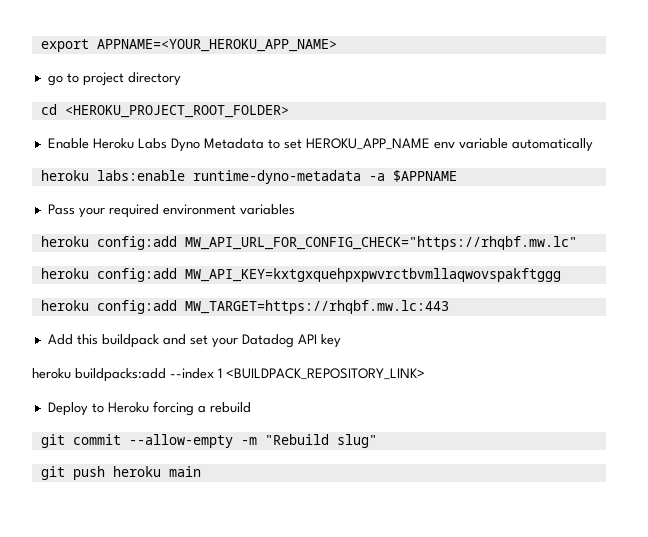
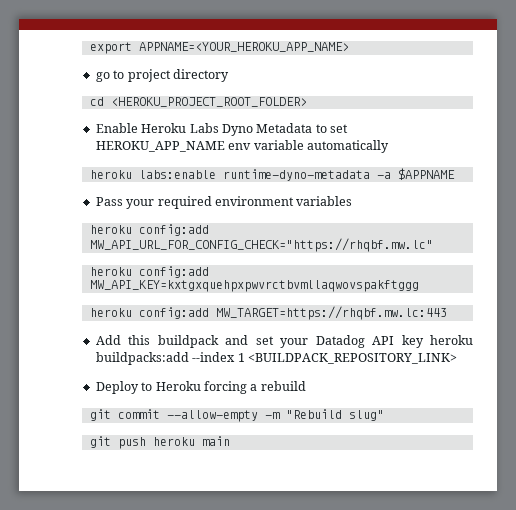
- Add this buildpack and set your Datadog API key
- heroku buildpacks:add --index 1 <BUILDPACK_REPOSITORY_LINK>
+ Add this buildpack and set your Datadog API key heroku buildpacks:add --index 1 <BUILDPACK_REPOSITORY_LINK>

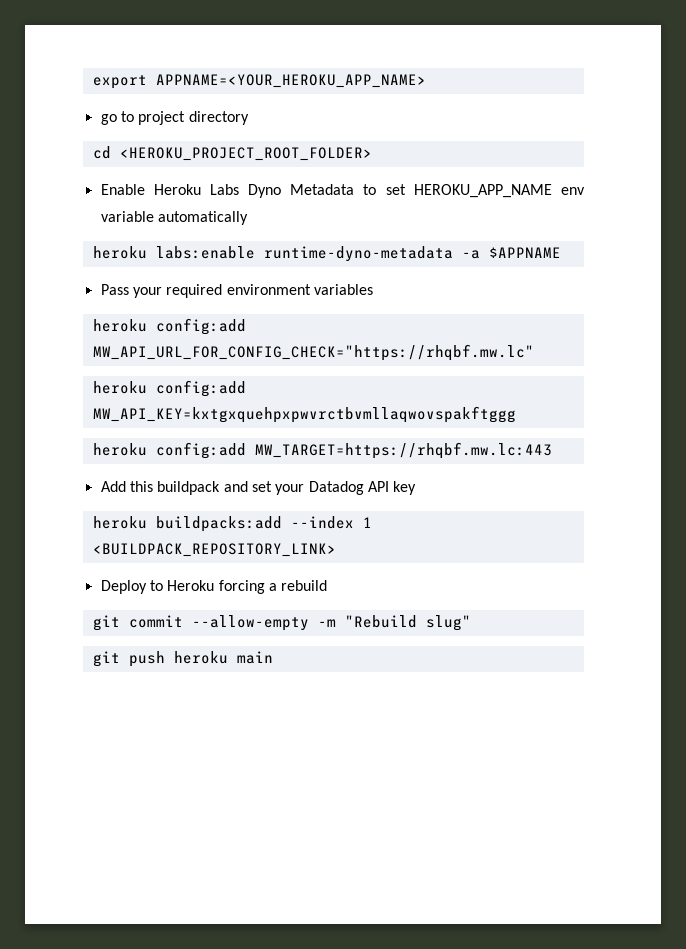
- Add this buildpack and set your Datadog API key heroku buildpacks:add --index 1 <BUILDPACK_REPOSITORY_LINK>
+ Add this buildpack and set your Datadog API key
+ heroku buildpacks:add --index 1 <BUILDPACK_REPOSITORY_LINK>

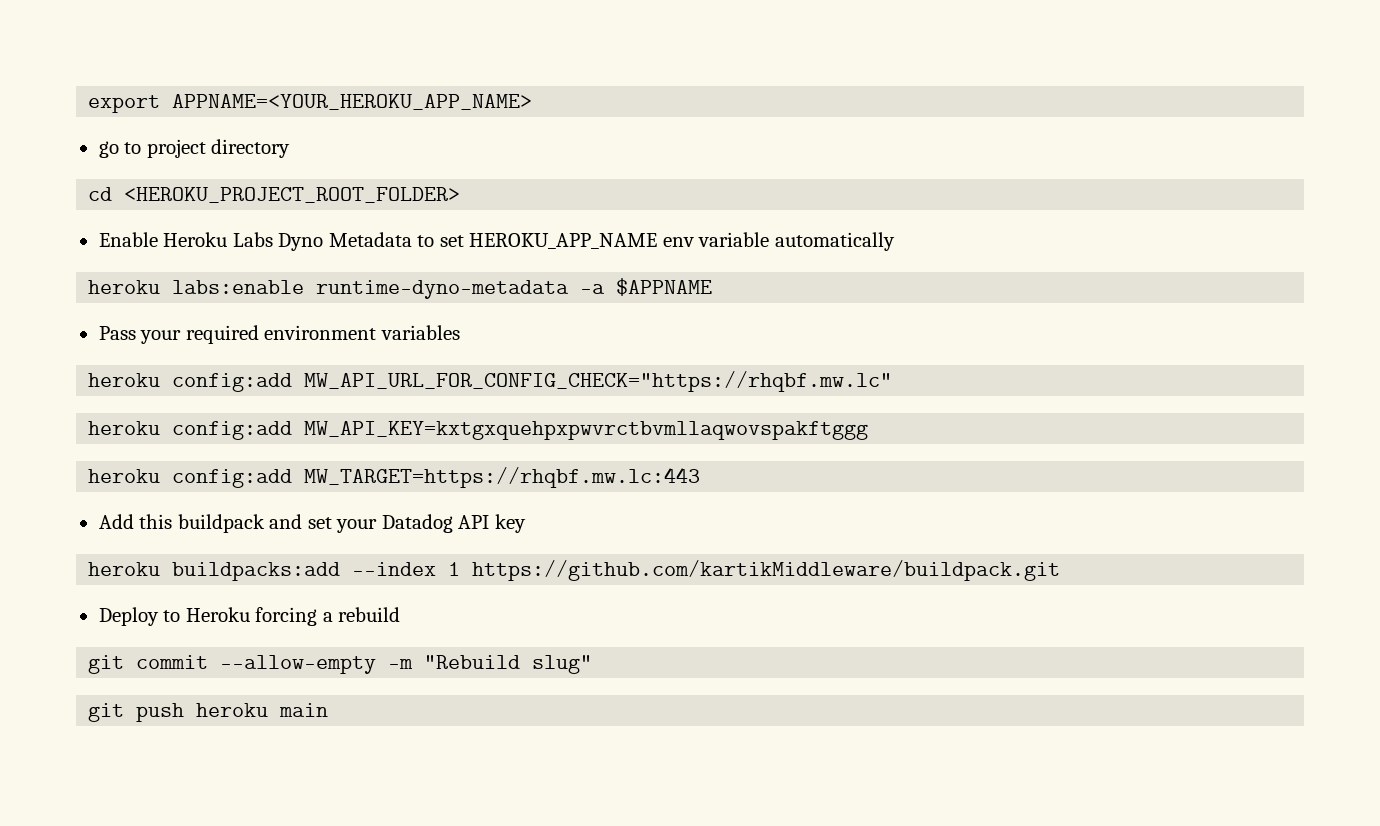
- heroku buildpacks:add --index 1 <BUILDPACK_REPOSITORY_LINK>
+ heroku buildpacks:add --index 1 https://github.com/kartikMiddleware/buildpack.git

